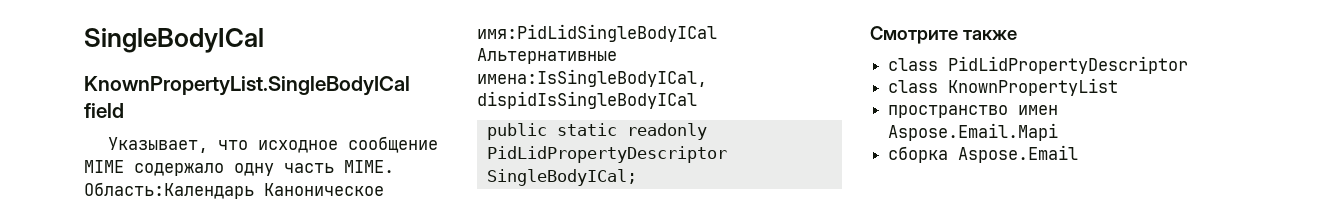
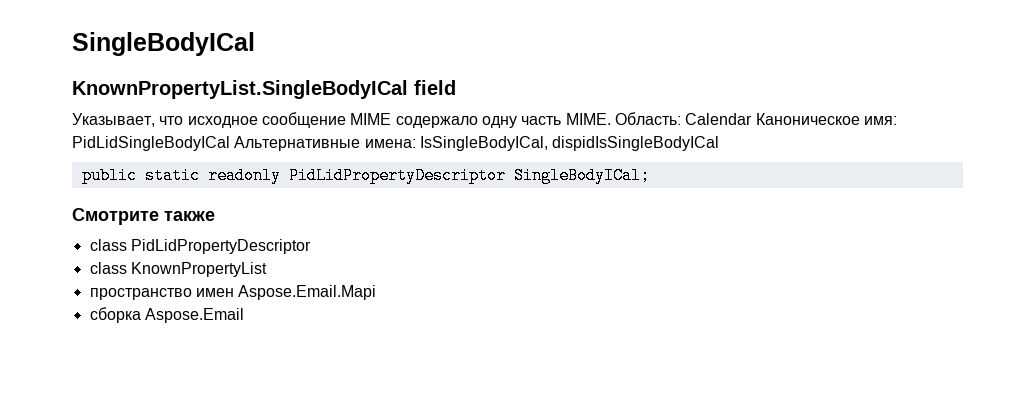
- Область:Календарь Каноническое имя:PidLidSingleBodyICal Альтернативные имена:IsSingleBodyICal, dispidIsSingleBodyICal
+ Область: Calendar Каноническое имя: PidLidSingleBodyICal Альтернативные имена: IsSingleBodyICal, dispidIsSingleBodyICal

